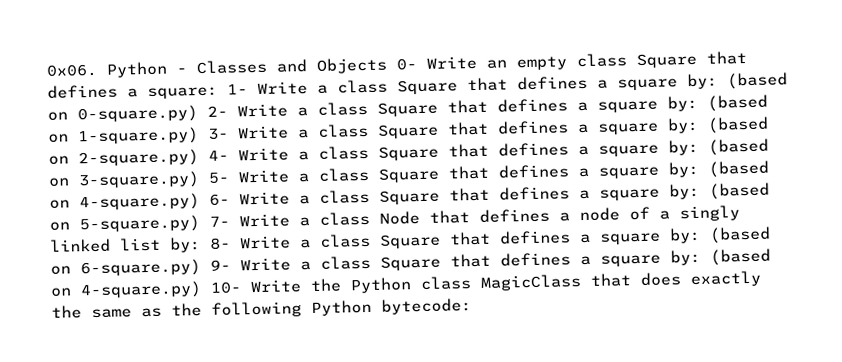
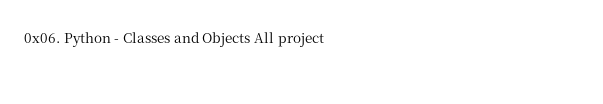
- Python - Classes and Objects 0- Write an empty class Square that defines a square: 1- Write a class Square that defines a square by: (based on 0-square.py) 2- Write a class Square that defines a square by: (based on 1-square.py) 3- Write a class Square that defines a square by: (based on 2-square.py) 4- Write a class Square that defines a square by: (based on 3-square.py) 5- Write a class Square that defines a square by: (based on 4-square.py) 6- Write a class Square that defines a square by: (based on 5-square.py) 7- Write a class Node that defines a node of a singly linked list by: 8- Write a class Square that defines a square by: (based on 6-square.py) 9- Write a class Square that defines a square by: (based on 4-square.py) 10- Write the Python class MagicClass that does exactly the same as the following Python bytecode:
+ Python - Classes and Objects All project

